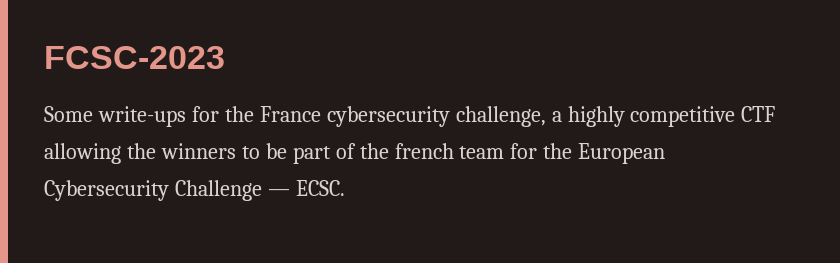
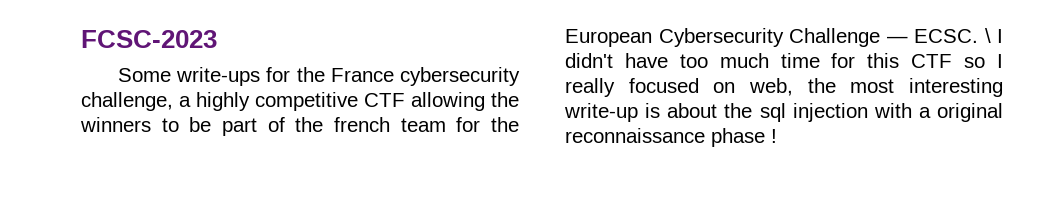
+ \ I didn't have too much time for this CTF so I really focused on web, the most interesting write-up is about the sql injection with a original reconnaissance phase !

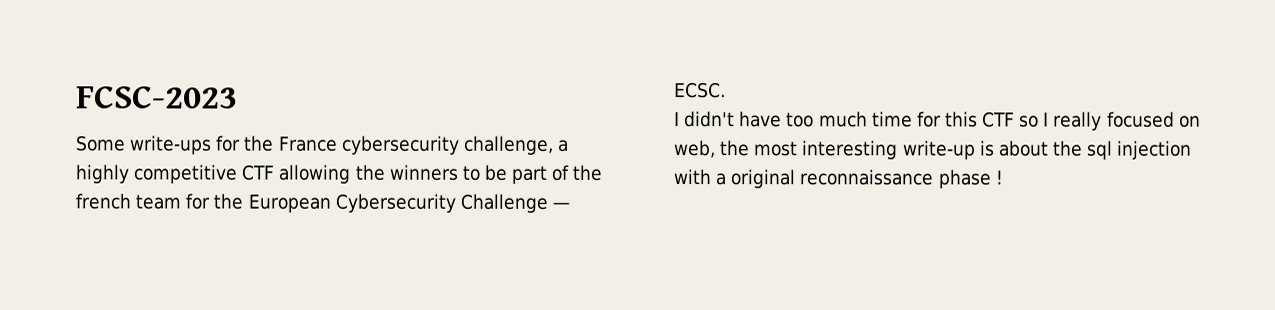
- Some write-ups for the France cybersecurity challenge, a highly competitive CTF allowing the winners to be part of the french team for the European Cybersecurity Challenge — ECSC. \ I didn't have too much time for this CTF so I really focused on web, the most interesting write-up is about the sql injection with a original reconnaissance phase !
+ Some write-ups for the France cybersecurity challenge, a highly competitive CTF allowing the winners to be part of the french team for the European Cybersecurity Challenge — ECSC.
+ I didn't have too much time for this CTF so I really focused on web, the most interesting write-up is about the sql injection with a original reconnaissance phase !

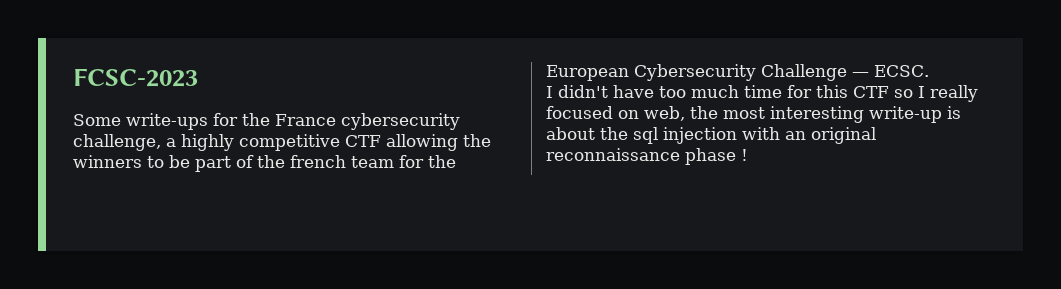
- I didn't have too much time for this CTF so I really focused on web, the most interesting write-up is about the sql injection with a original reconnaissance phase !
+ I didn't have too much time for this CTF so I really focused on web, the most interesting write-up is about the sql injection with an original reconnaissance phase !

